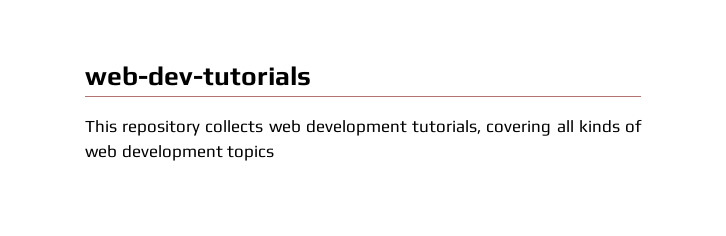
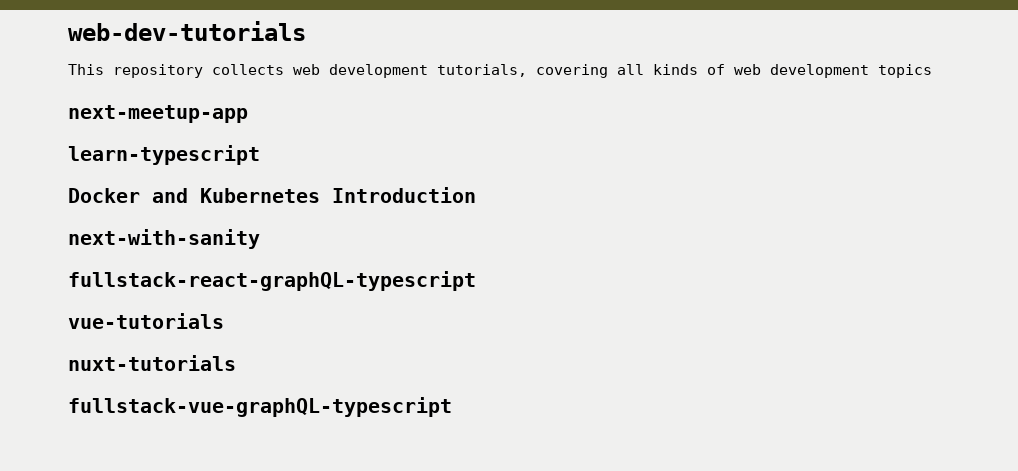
+ next-meetup-app
+ learn-typescript
+ Docker and Kubernetes Introduction
+ next-with-sanity
+ fullstack-react-graphQL-typescript
+ vue-tutorials
+ nuxt-tutorials
+ fullstack-vue-graphQL-typescript

